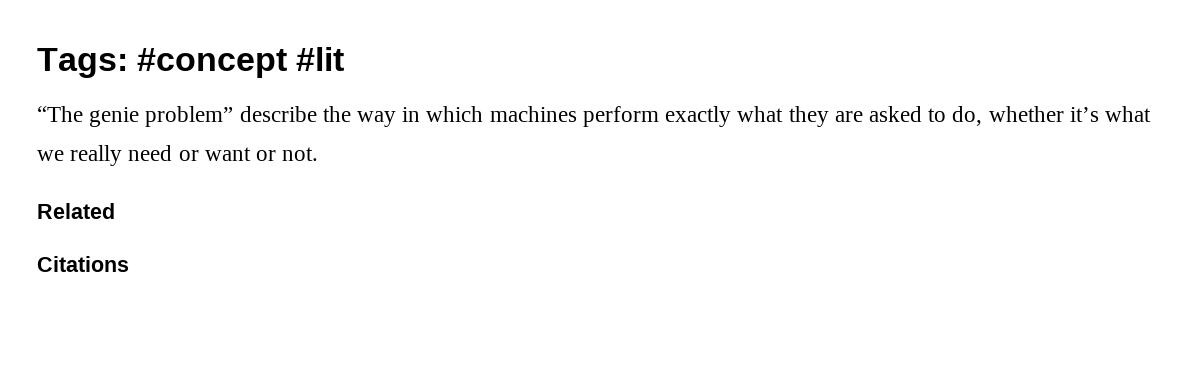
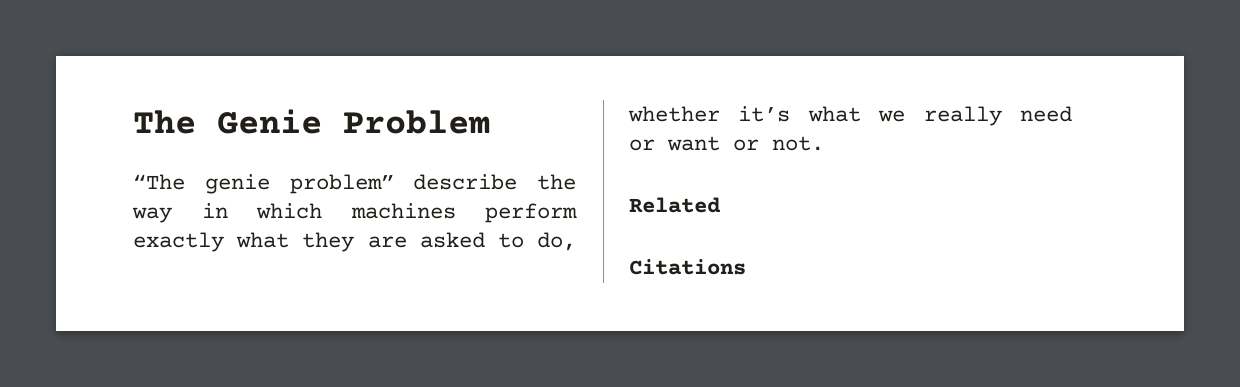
- Tags: #concept #lit
+ The Genie Problem

